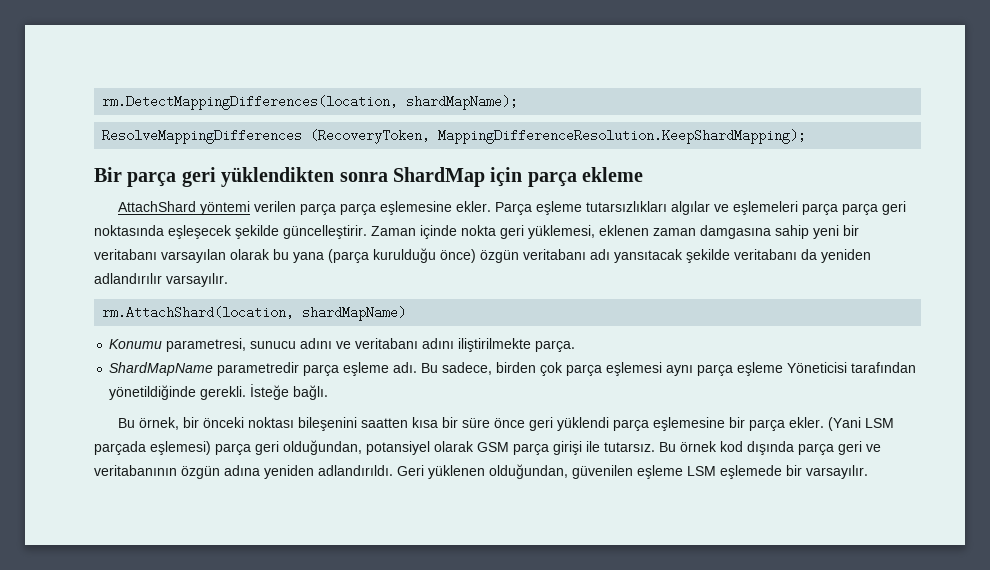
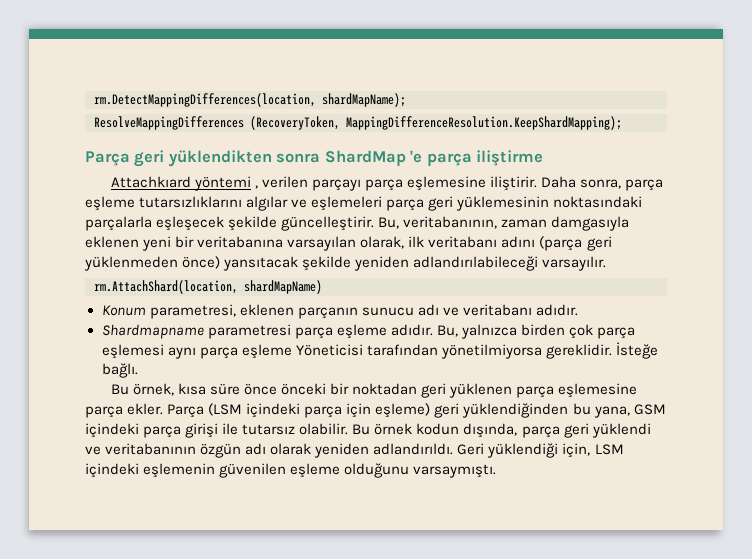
- Bir parça geri yüklendikten sonra ShardMap için parça ekleme
- AttachShard yöntemi verilen parça parça eşlemesine ekler. Parça eşleme tutarsızlıkları algılar ve eşlemeleri parça parça geri noktasında eşleşecek şekilde güncelleştirir. Zaman içinde nokta geri yüklemesi, eklenen zaman damgasına sahip yeni bir veritabanı varsayılan olarak bu yana (parça kurulduğu önce) özgün veritabanı adı yansıtacak şekilde veritabanı da yeniden adlandırılır varsayılır.
+ Parça geri yüklendikten sonra ShardMap 'e parça iliştirme
+ Attachkıard yöntemi , verilen parçayı parça eşlemesine iliştirir. Daha sonra, parça eşleme tutarsızlıklarını algılar ve eşlemeleri parça geri yüklemesinin noktasındaki parçalarla eşleşecek şekilde güncelleştirir. Bu, veritabanının, zaman damgasıyla eklenen yeni bir veritabanına varsayılan olarak, ilk veritabanı adını (parça geri yüklenmeden önce) yansıtacak şekilde yeniden adlandırılabileceği varsayılır.
  rm.AttachShard(location, shardMapName)
- Konumu parametresi, sunucu adını ve veritabanı adını iliştirilmekte parça.
- ShardMapName parametredir parça eşleme adı. Bu sadece, birden çok parça eşlemesi aynı parça eşleme Yöneticisi tarafından yönetildiğinde gerekli.
+ Konum parametresi, eklenen parçanın sunucu adı ve veritabanı adıdır.
+ Shardmapname parametresi parça eşleme adıdır. Bu, yalnızca birden çok parça eşlemesi aynı parça eşleme Yöneticisi tarafından yönetilmiyorsa gereklidir.
- Bu örnek, bir önceki noktası bileşenini saatten kısa bir süre önce geri yüklendi parça eşlemesine bir parça ekler.
+ Bu örnek, kısa süre önce önceki bir noktadan geri yüklenen parça eşlemesine parça ekler.
- (Yani LSM parçada eşlemesi) parça geri olduğundan, potansiyel olarak GSM parça girişi ile tutarsız. Bu örnek kod dışında parça geri ve veritabanının özgün adına yeniden adlandırıldı.
+ Parça (LSM içindeki parça için eşleme) geri yüklendiğinden bu yana, GSM içindeki parça girişi ile tutarsız olabilir. Bu örnek kodun dışında, parça geri yüklendi ve veritabanının özgün adı olarak yeniden adlandırıldı.
- Geri yüklenen olduğundan, güvenilen eşleme LSM eşlemede bir varsayılır.
+ Geri yüklendiği için, LSM içindeki eşlemenin güvenilen eşleme olduğunu varsaymıştı.

